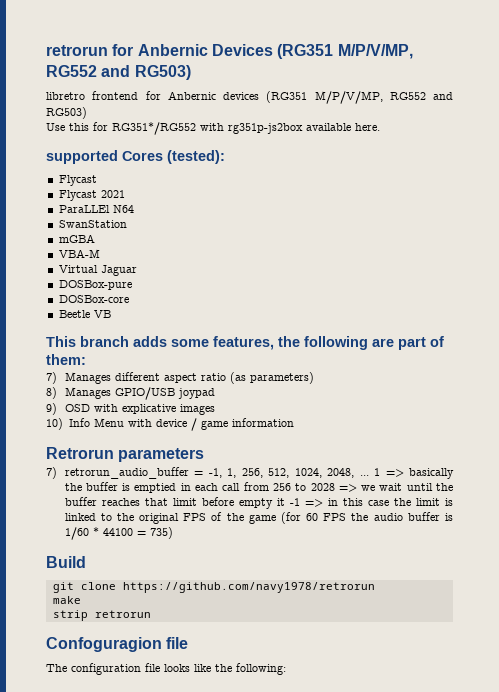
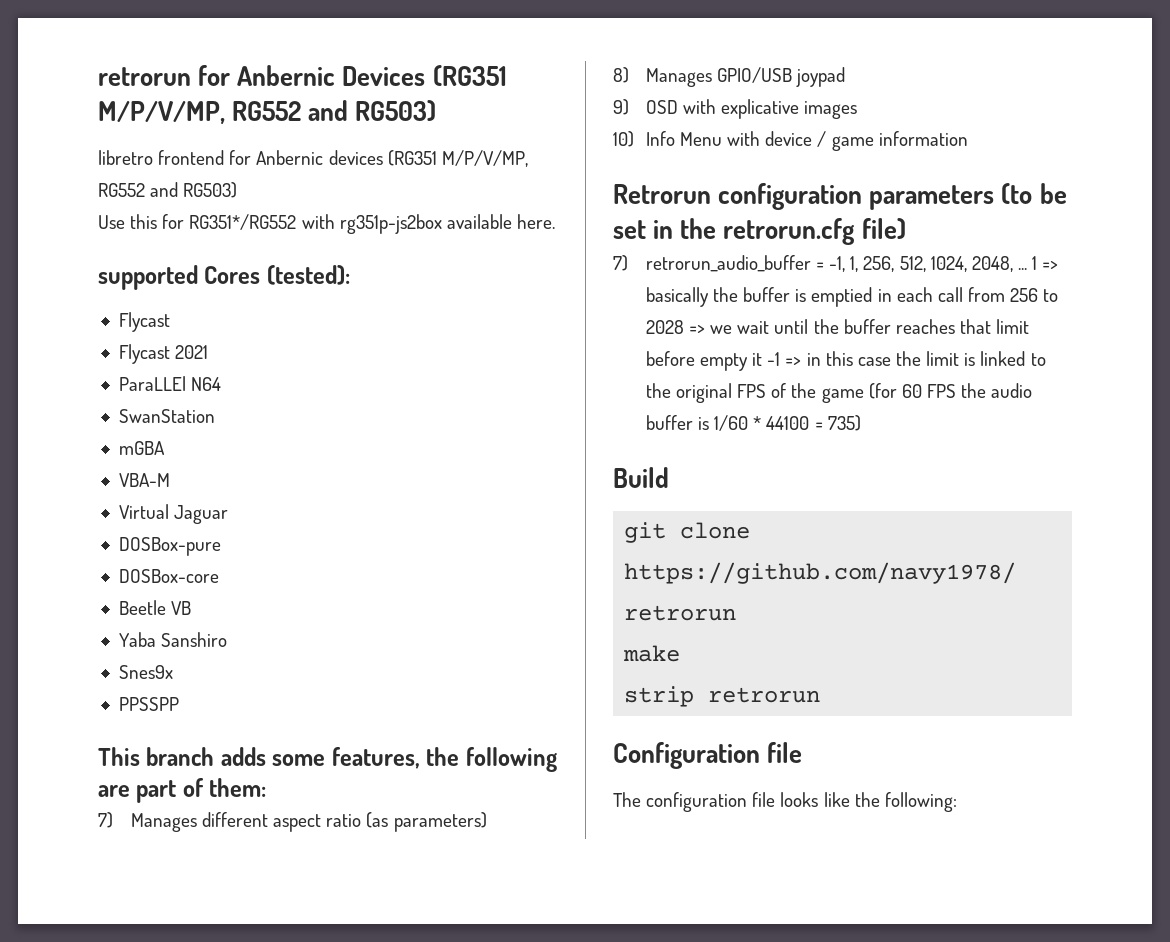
+ Yaba Sanshiro
+ Snes9x
+ PPSSPP
- Retrorun parameters
+ Retrorun configuration parameters (to be set in the retrorun.cfg file)
- Confoguragion file
+ Configuration file

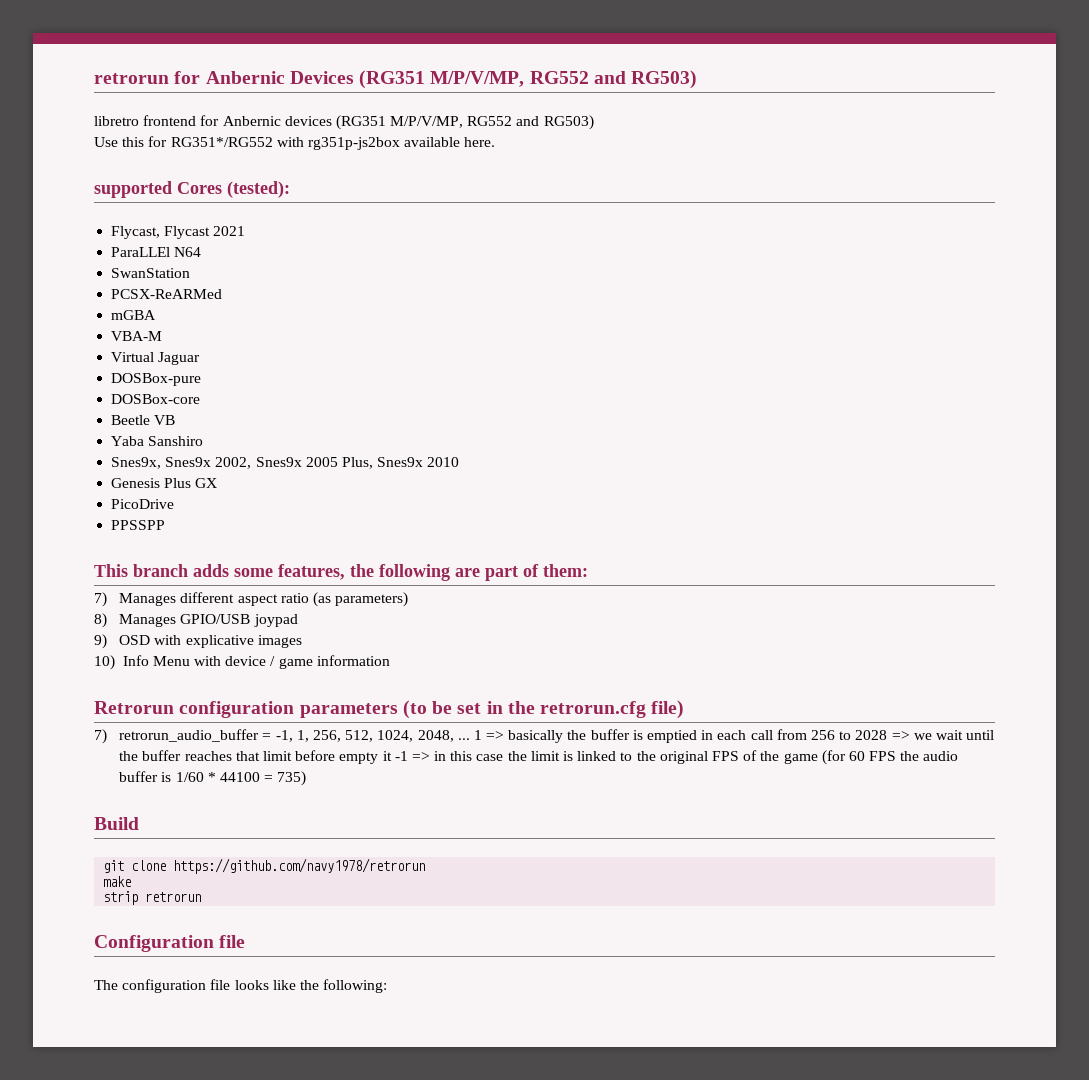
  supported Cores (tested):
- Flycast
- Flycast 2021
+ Flycast, Flycast 2021
+ PCSX-ReARMed
- Snes9x
+ Snes9x, Snes9x 2002, Snes9x 2005 Plus, Snes9x 2010
+ Genesis Plus GX
+ PicoDrive

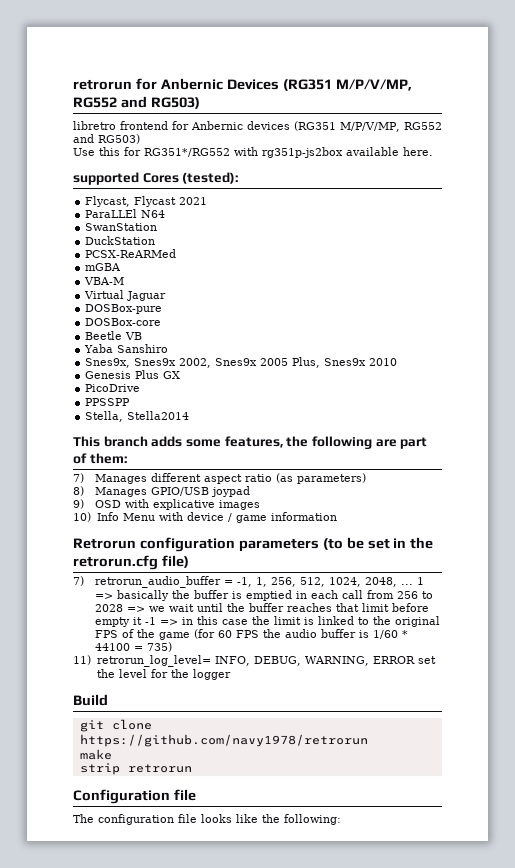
+ DuckStation
+ Stella, Stella2014
+ 11) retrorun_log_level= INFO, DEBUG, WARNING, ERROR set the level for the logger

